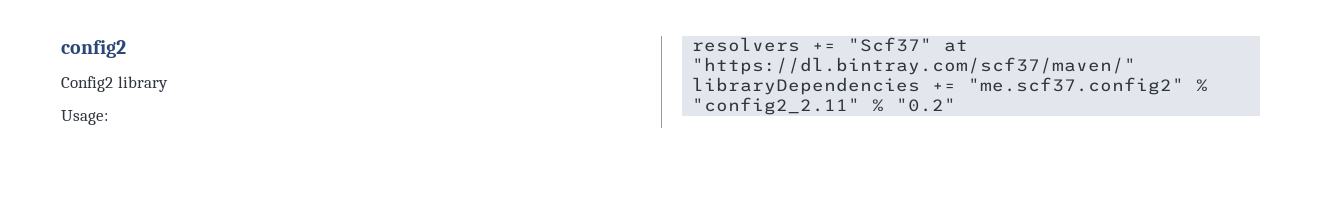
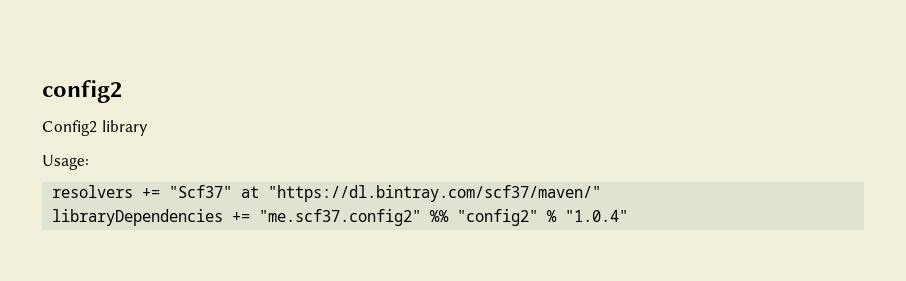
- libraryDependencies += "me.scf37.config2" % "config2_2.11" % "0.2"
+ libraryDependencies += "me.scf37.config2" %% "config2" % "1.0.4"

